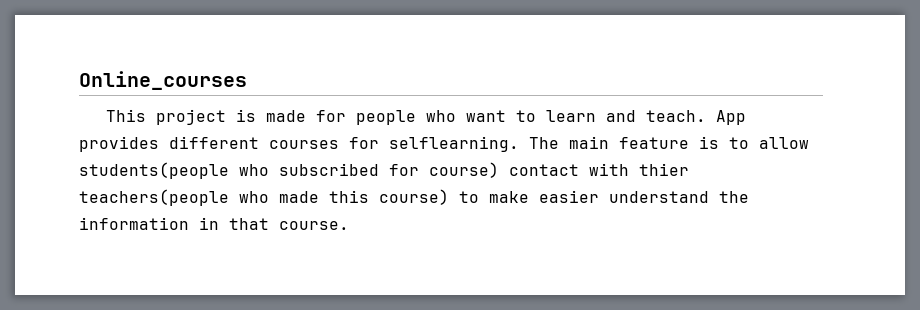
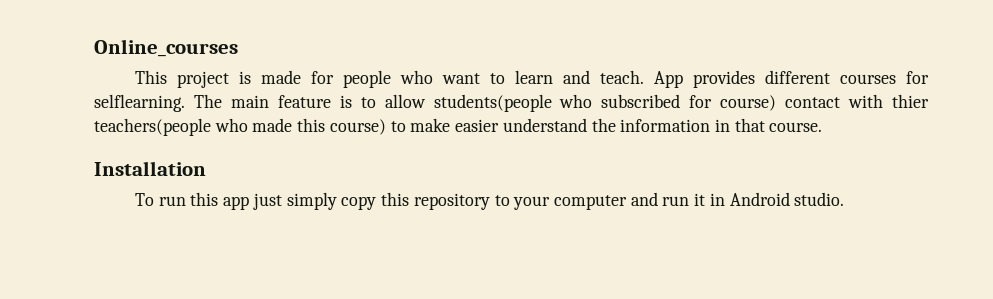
+ Installation
+ To run this app just simply copy this repository to your computer and run it in Android studio.

